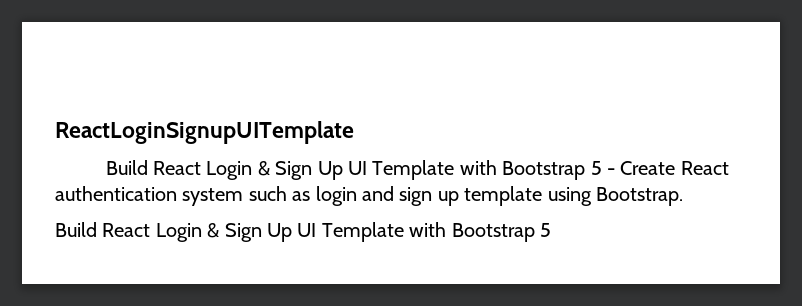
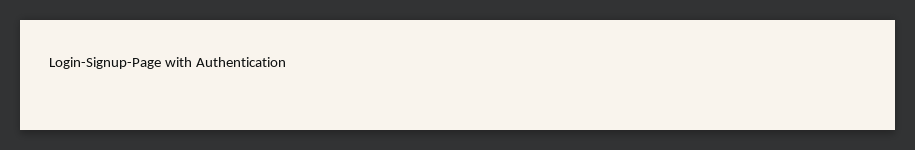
- ReactLoginSignupUITemplate
- Build React Login & Sign Up UI Template with Bootstrap 5 - Create React authentication system such as login and sign up template using Bootstrap.
- Build React Login & Sign Up UI Template with Bootstrap 5
+ Login-Signup-Page with Authentication

